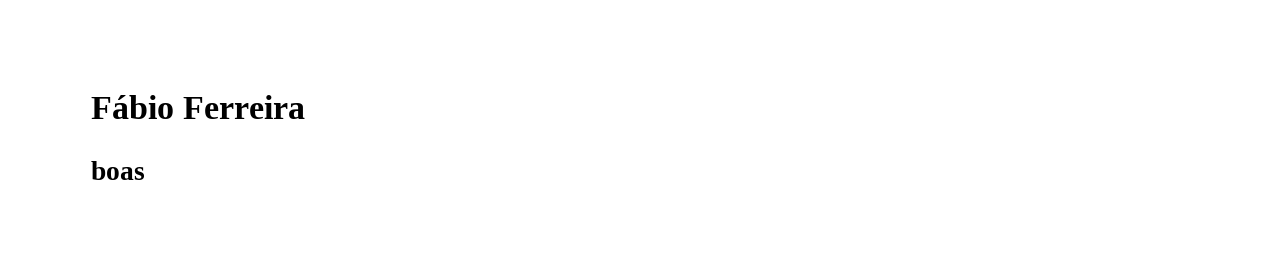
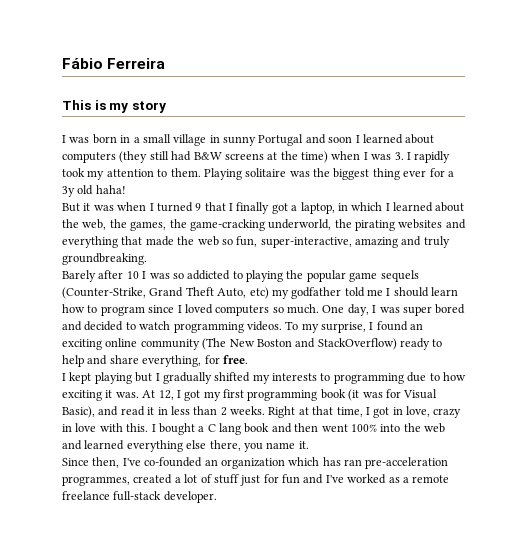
- boas
+ This is my story
+ I was born in a small village in sunny Portugal and soon I learned about computers (they still had B&W screens at the time) when I was 3. I rapidly took my attention to them. Playing solitaire was the biggest thing ever for a 3y old haha!
+ But it was when I turned 9 that I finally got a laptop, in which I learned about the web, the games, the game-cracking underworld, the pirating websites and everything that made the web so fun, super-interactive, amazing and truly groundbreaking.
+ Barely after 10 I was so addicted to playing the popular game sequels (Counter-Strike, Grand Theft Auto, etc) my godfather told me I should learn how to program since I loved computers so much. One day, I was super bored and decided to watch programming videos. To my surprise, I found an exciting online community (The New Boston and StackOverflow) ready to help and share everything, for free.
+ I kept playing but I gradually shifted my interests to programming due to how exciting it was. At 12, I got my first programming book (it was for Visual Basic), and read it in less than 2 weeks. Right at that time, I got in love, crazy in love with this. I bought a C lang book and then went 100% into the web and learned everything else there, you name it.
+ Since then, I've co-founded an organization which has ran pre-acceleration programmes, created a lot of stuff just for fun and I've worked as a remote freelance full-stack developer.

